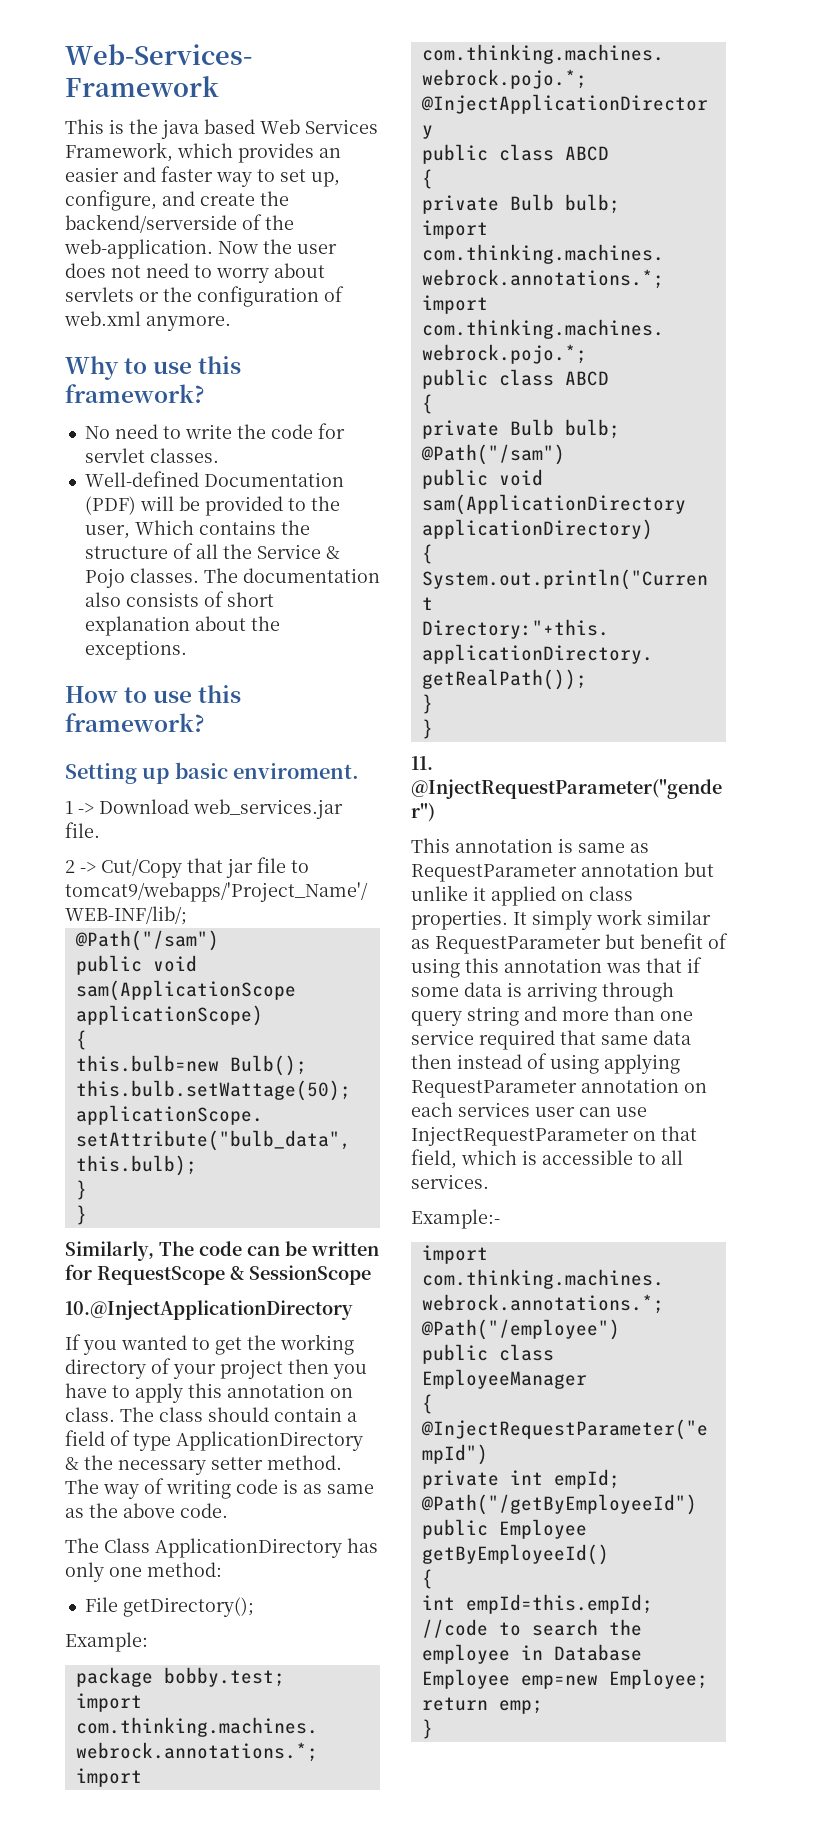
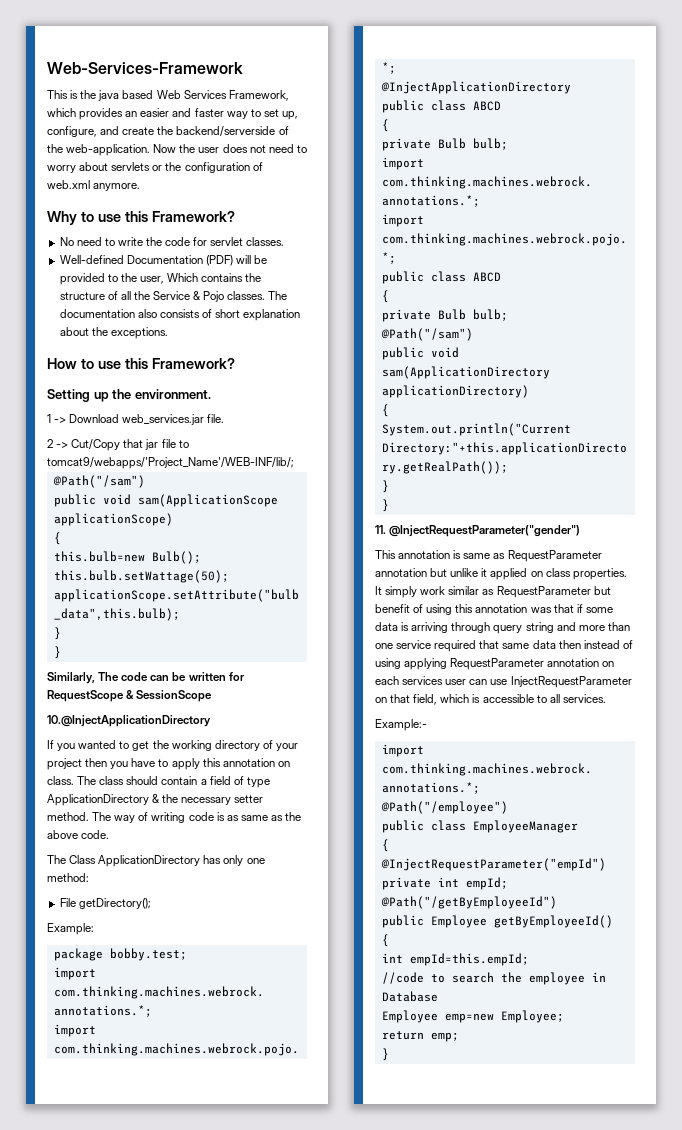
- Why to use this framework?
+ Why to use this Framework?
- How to use this framework?
+ How to use this Framework?
- Setting up basic enviroment.
+ Setting up the environment.

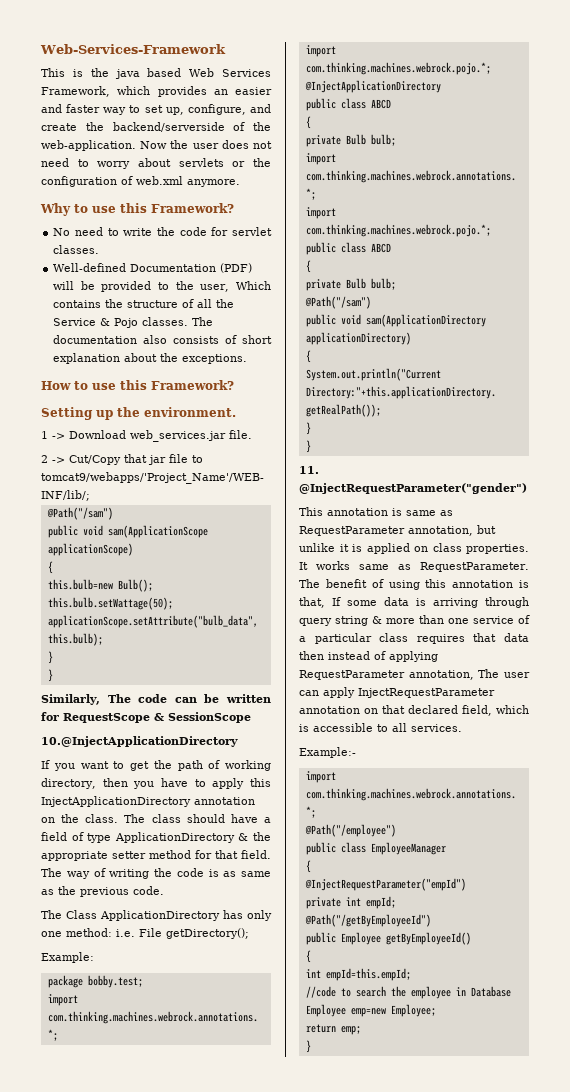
- If you wanted to get the working directory of your project then you have to apply this annotation on class.
+ If you want to get the path of working directory, then you have to apply this InjectApplicationDirectory annotation on the class.
- The class should contain a field of type ApplicationDirectory & the necessary setter method.
+ The class should have a field of type ApplicationDirectory & the appropriate setter method for that field.
- The way of writing code is as same as the above code.
+ The way of writing the code is as same as the previous code.
- The Class ApplicationDirectory has only one method:
- File getDirectory();
+ The Class ApplicationDirectory has only one method: i.e. File getDirectory();
- This annotation is same as RequestParameter annotation but unlike it applied on class properties.
+ This annotation is same as RequestParameter annotation, but unlike it is applied on class properties.
- It simply work similar as RequestParameter but benefit of using this annotation was that if some data is arriving through query string and more than one service required that same data then instead of using applying RequestParameter annotation on each services user can use InjectRequestParameter on that field, which is accessible to all services.
+ It works same as RequestParameter. The benefit of using this annotation is that, If some data is arriving through query string & more than one service of a particular class requires that data then instead of applying RequestParameter annotation, The user can apply InjectRequestParameter annotation on that declared field, which is accessible to all services.

